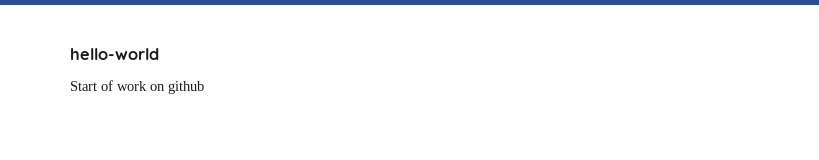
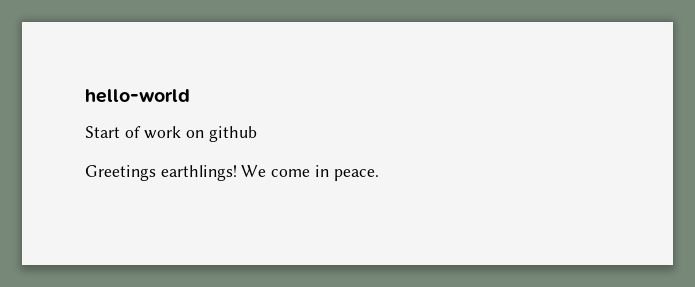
+ Greetings earthlings! We come in peace.

